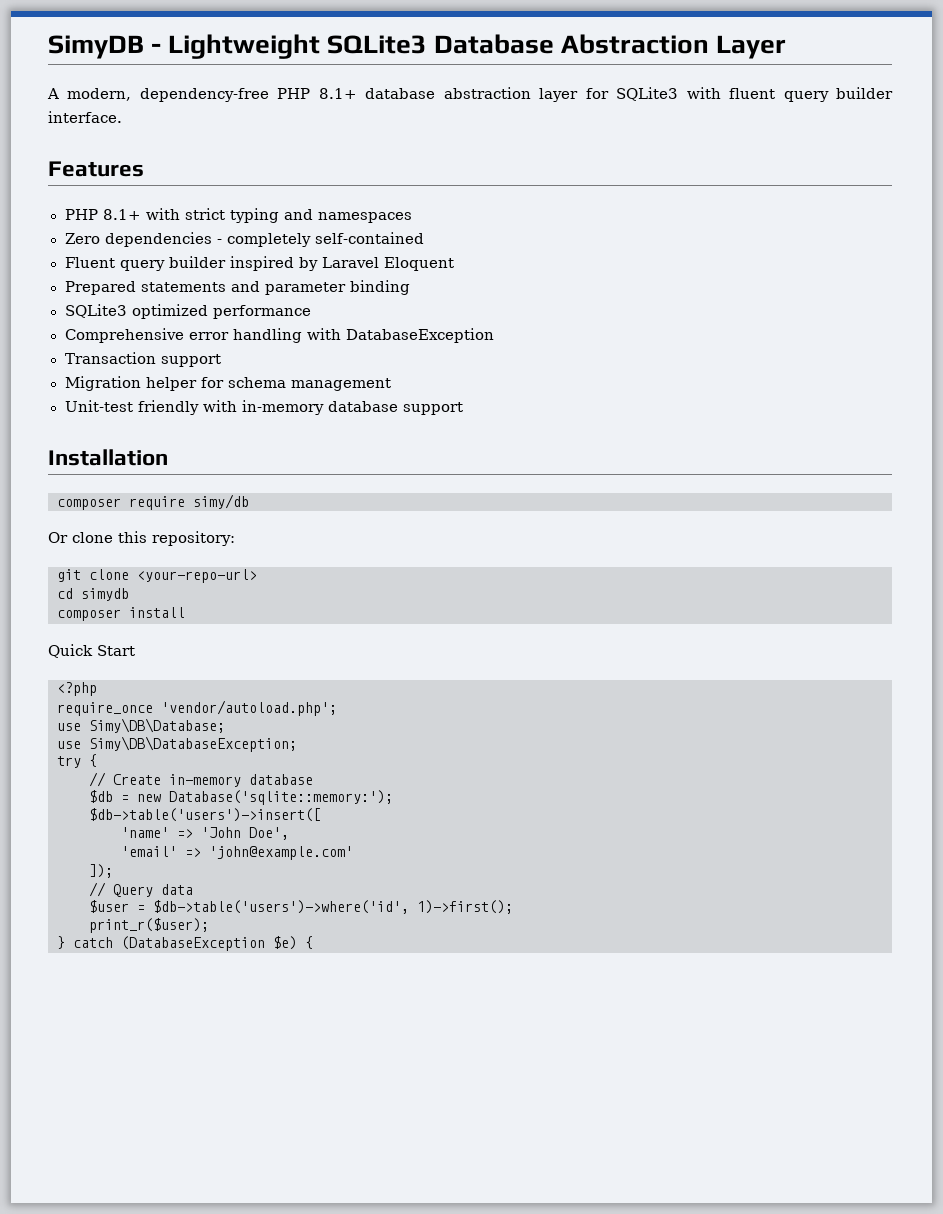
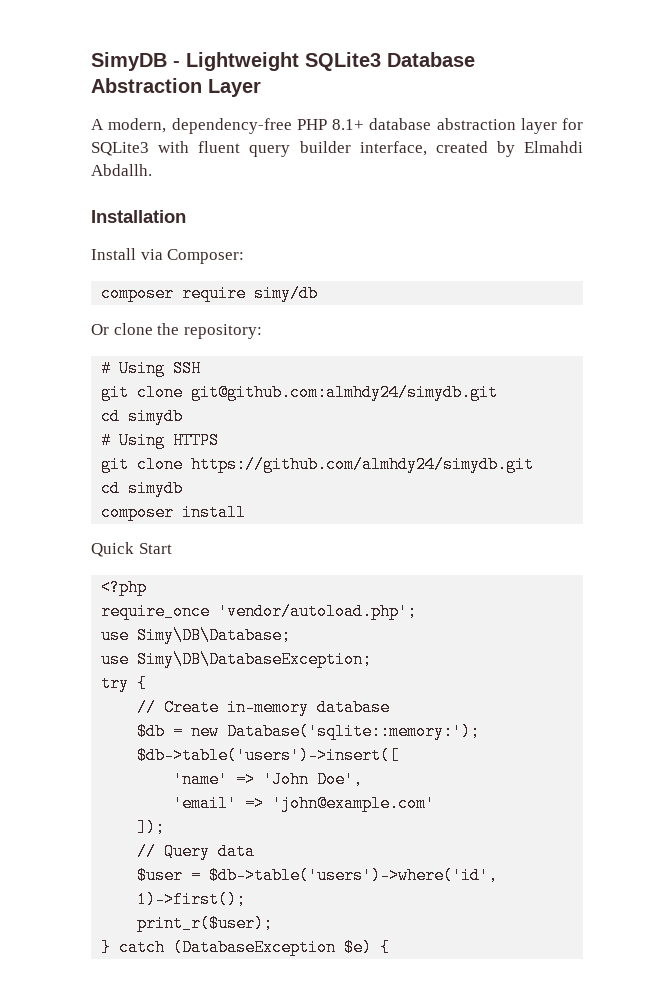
- A modern, dependency-free PHP 8.1+ database abstraction layer for SQLite3 with fluent query builder interface.
- Features
- PHP 8.1+ with strict typing and namespaces
- Zero dependencies - completely self-contained
- Fluent query builder inspired by Laravel Eloquent
- Prepared statements and parameter binding
- SQLite3 optimized performance
- Comprehensive error handling with DatabaseException
- Transaction support
- Migration helper for schema management
- Unit-test friendly with in-memory database support
+ A modern, dependency-free PHP 8.1+ database abstraction layer for SQLite3 with fluent query builder interface, created by Elmahdi Abdallh.
  Installation
+ Install via Composer:
- Or clone this repository:
+ Or clone the repository:
- git clone <your-repo-url>
+ # Using SSH
+ git clone git@github.com:almhdy24/simydb.git
+ cd simydb
+ # Using HTTPS
+ git clone https://github.com/almhdy24/simydb.git

